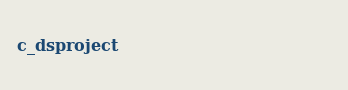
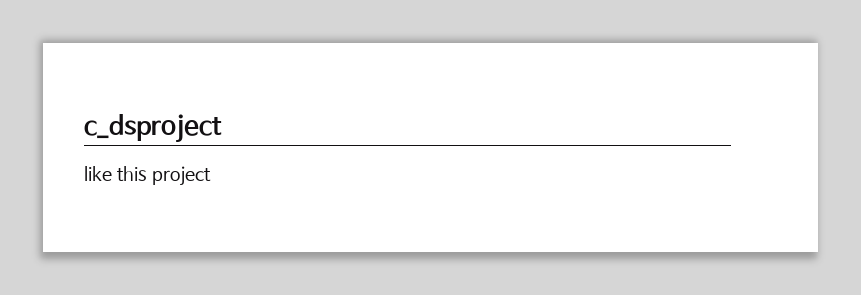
+ like this project

